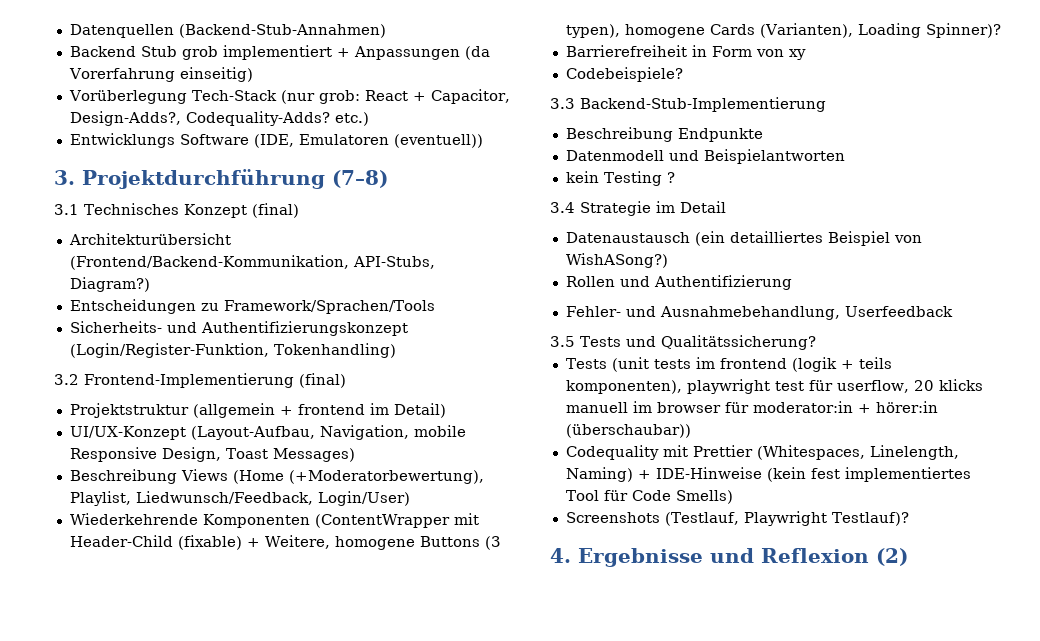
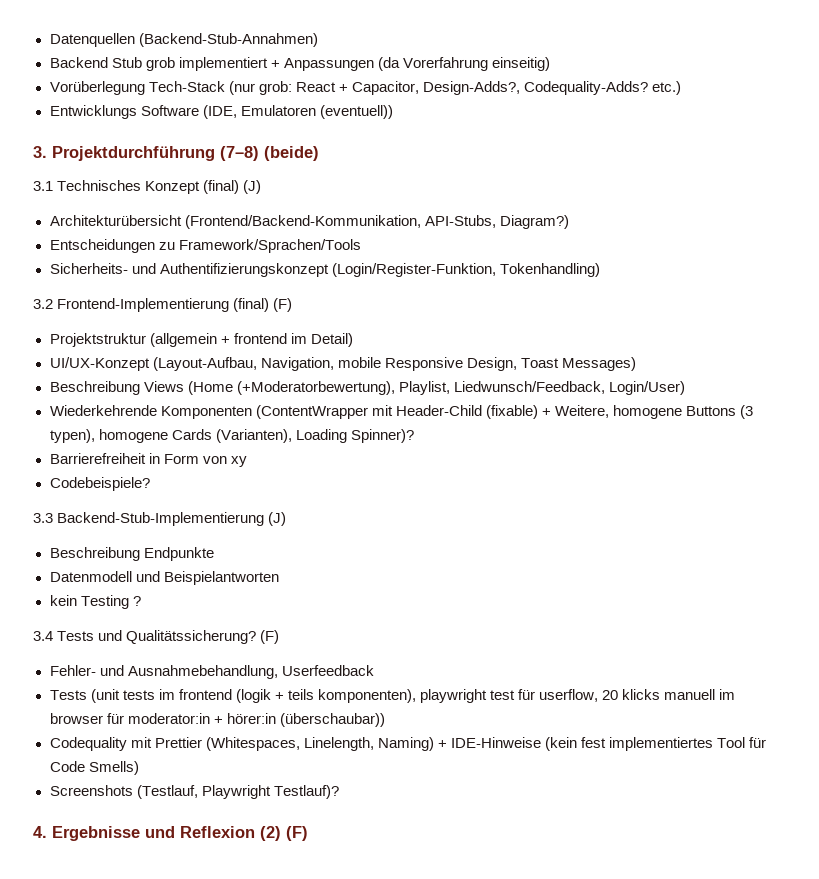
- 3. Projektdurchführung (7–8)
+ 3. Projektdurchführung (7–8) (beide)
- 3.1 Technisches Konzept (final)
+ 3.1 Technisches Konzept (final) (J)
- 3.2 Frontend-Implementierung (final)
+ 3.2 Frontend-Implementierung (final) (F)
- 3.3 Backend-Stub-Implementierung
+ 3.3 Backend-Stub-Implementierung (J)
- 3.4 Strategie im Detail
- Datenaustausch (ein detailliertes Beispiel von WishASong?)
- Rollen und Authentifizierung
+ 3.4 Tests und Qualitätssicherung? (F)
- 3.5 Tests und Qualitätssicherung?
- 4. Ergebnisse und Reflexion (2)
+ 4. Ergebnisse und Reflexion (2) (F)

